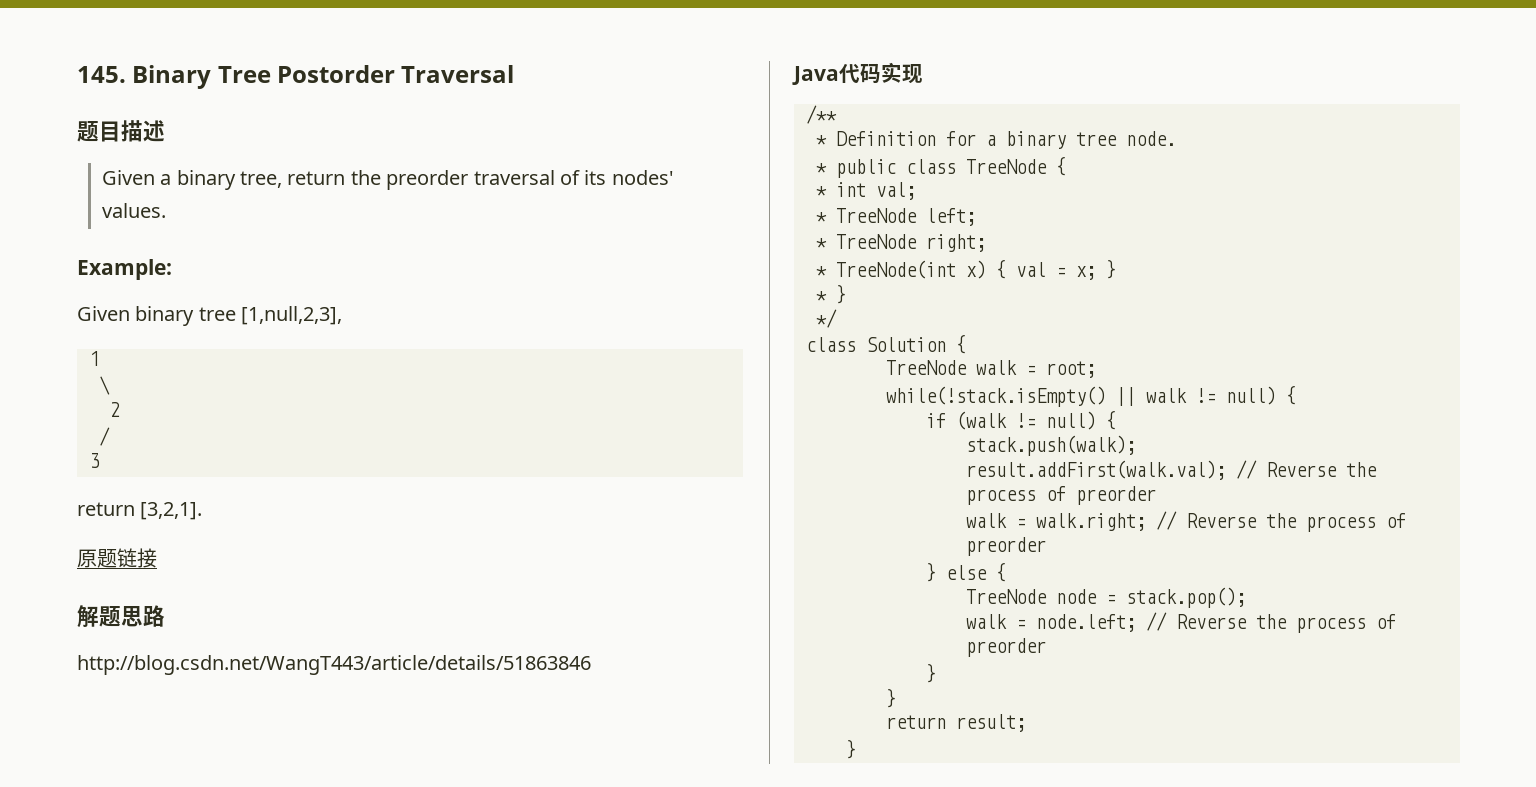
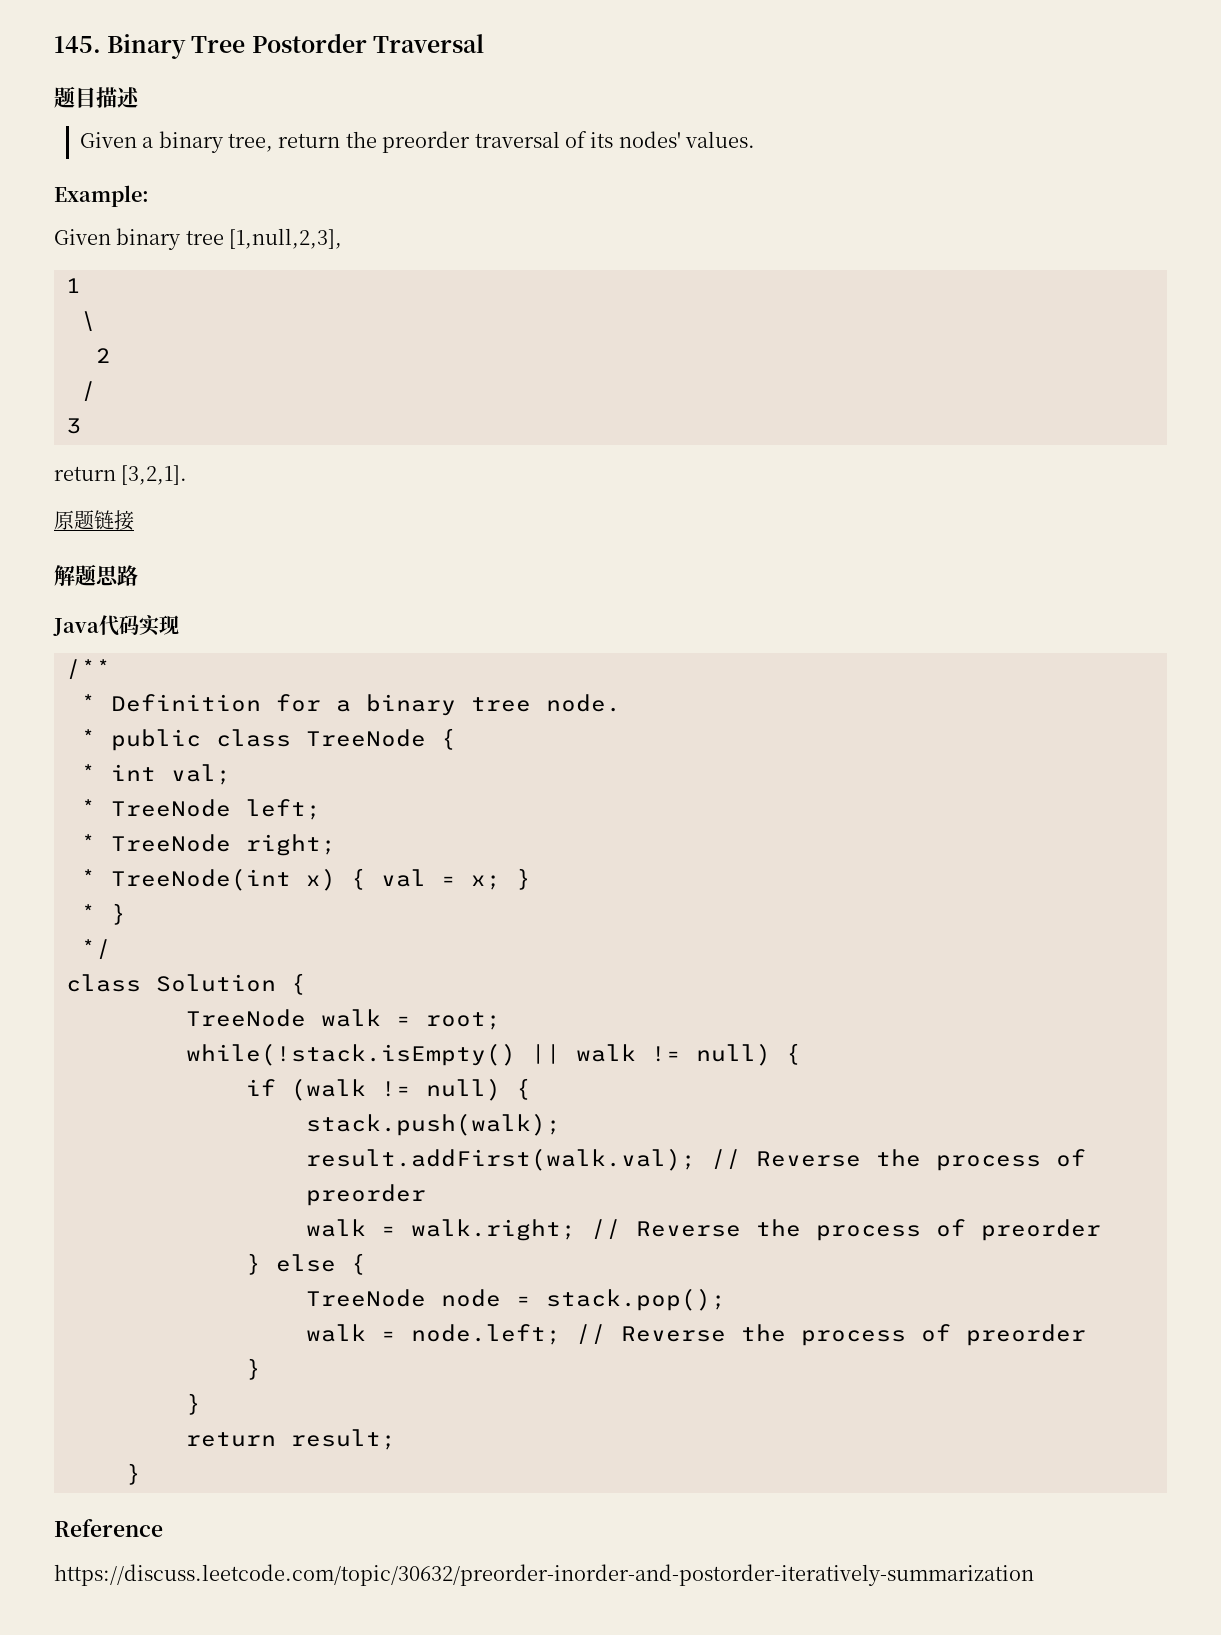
- http://blog.csdn.net/WangT443/article/details/51863846
+ Reference
+ https://discuss.leetcode.com/topic/30632/preorder-inorder-and-postorder-iteratively-summarization

